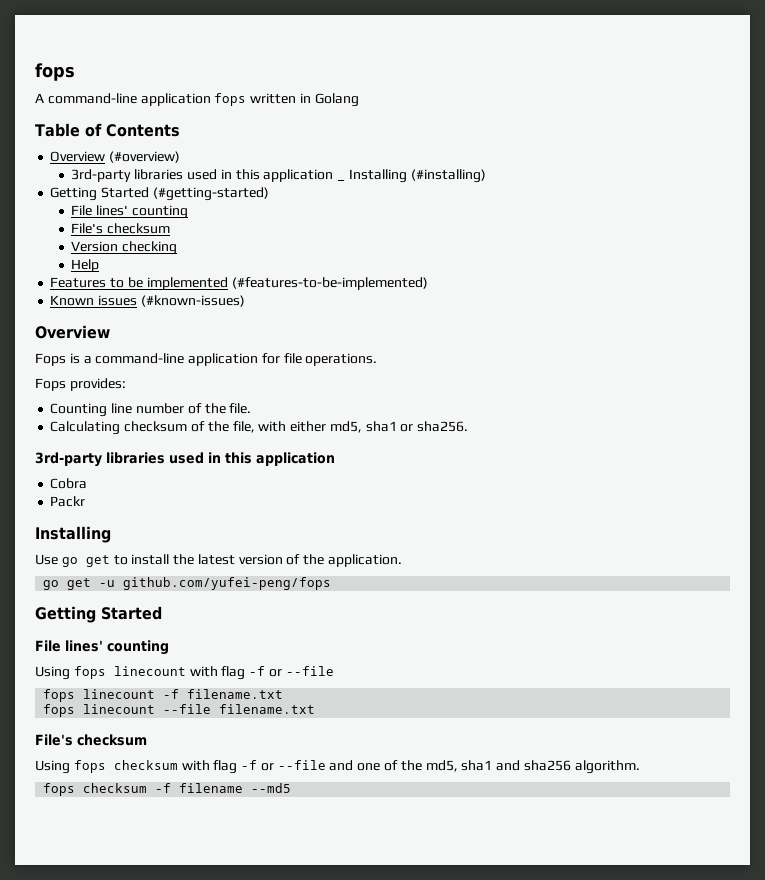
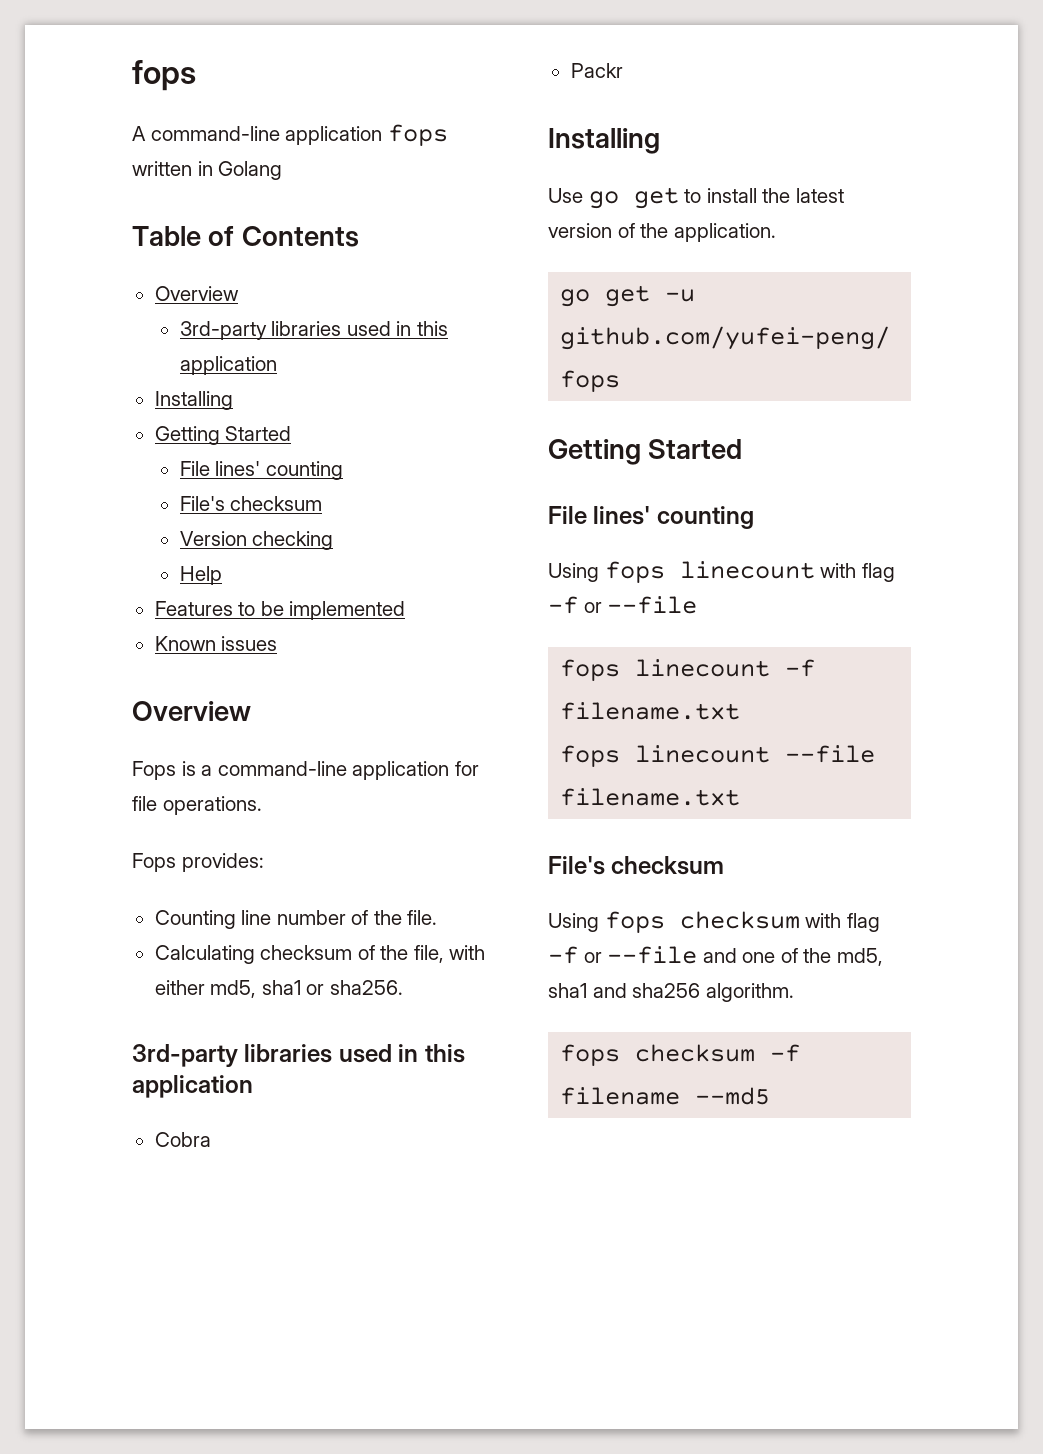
  Table of Contents
- Overview (#overview)
- 3rd-party libraries used in this application _ Installing (#installing)
- Getting Started (#getting-started)
+ Overview
+ 3rd-party libraries used in this application
+ Installing
+ Getting Started
- Features to be implemented (#features-to-be-implemented)
+ Features to be implemented
- Known issues (#known-issues)
+ Known issues

